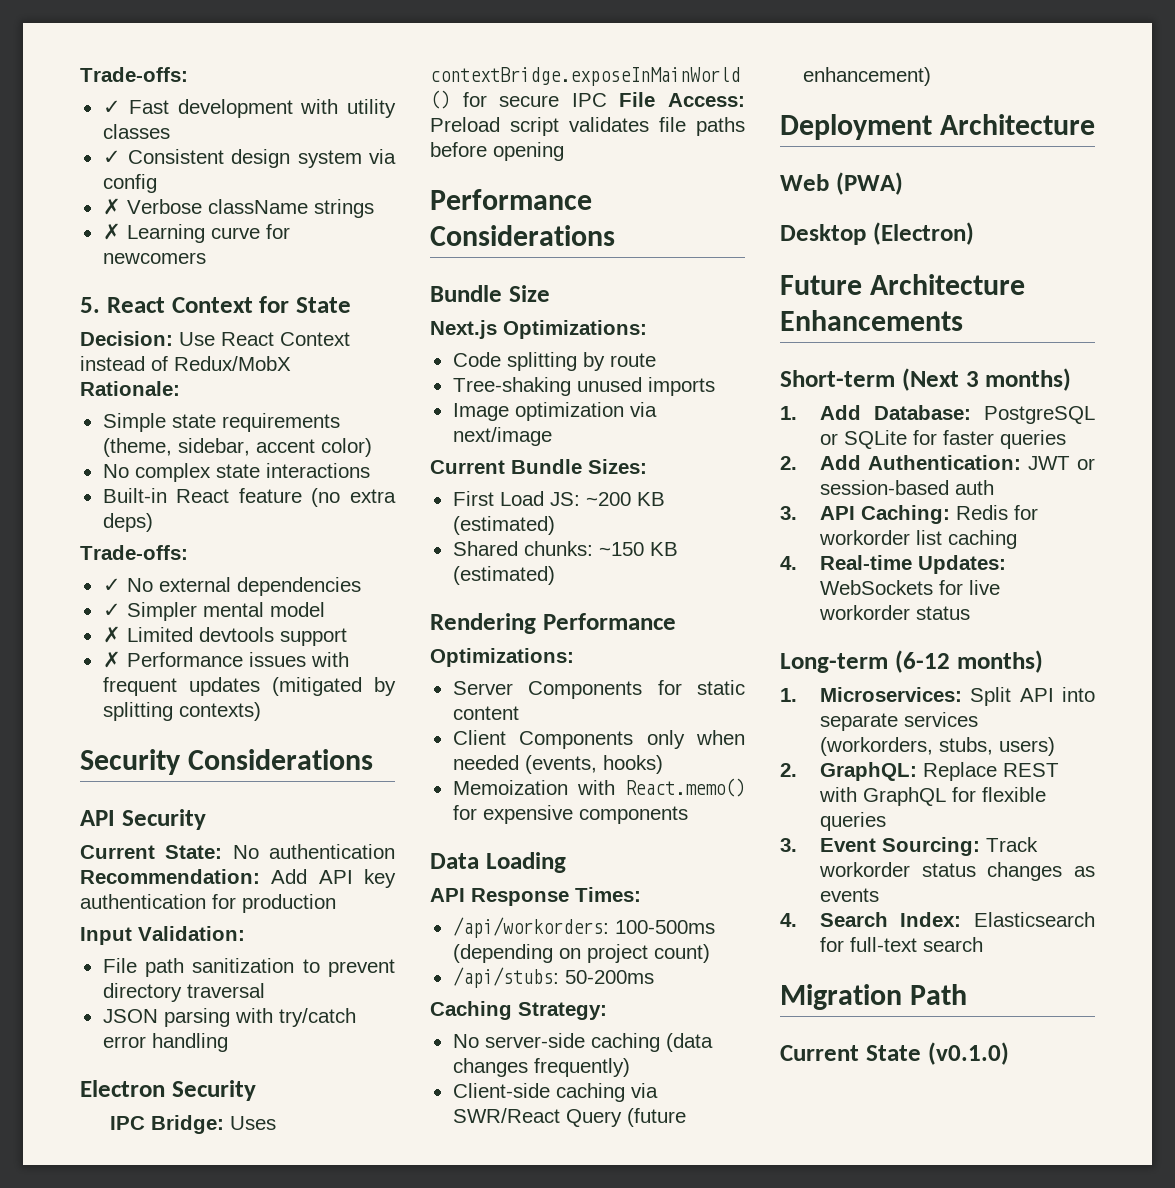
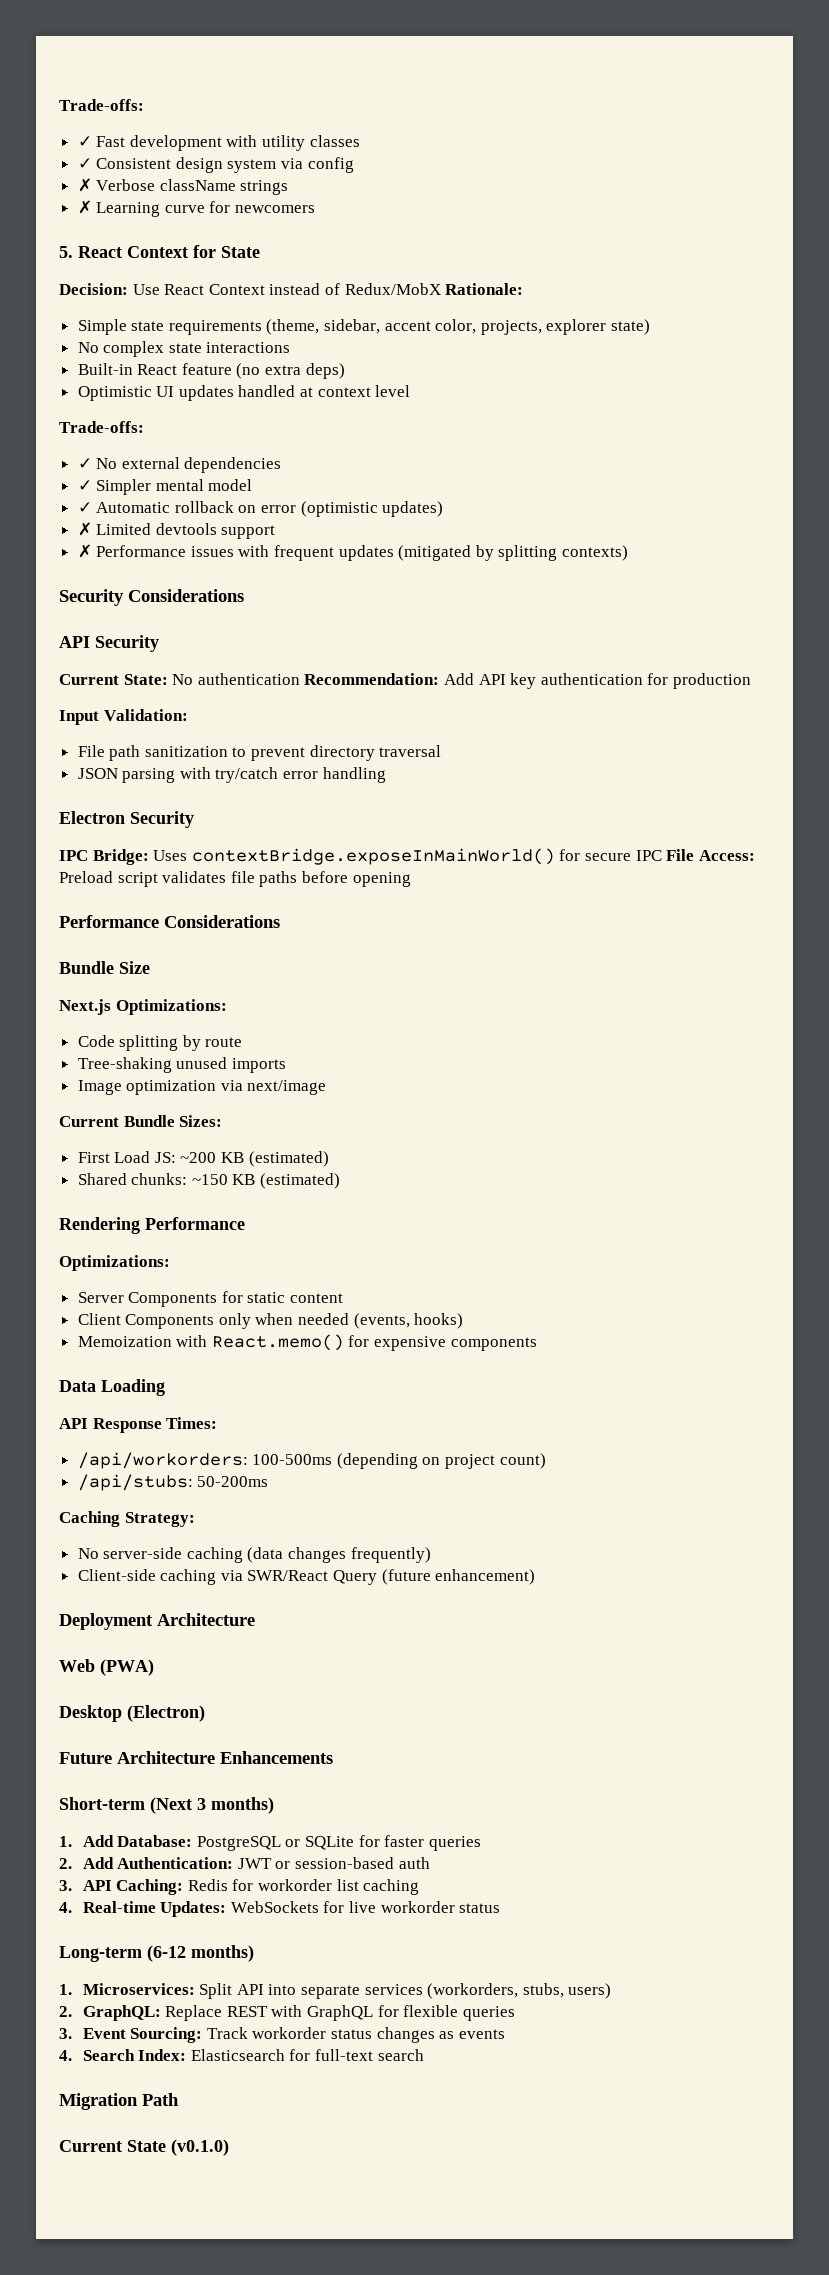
- Simple state requirements (theme, sidebar, accent color)
+ Simple state requirements (theme, sidebar, accent color, projects, explorer state)
+ Optimistic UI updates handled at context level
+ ✓ Automatic rollback on error (optimistic updates)

